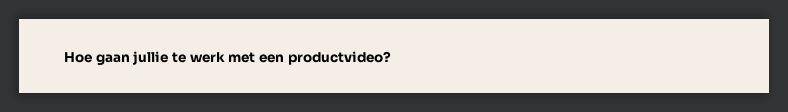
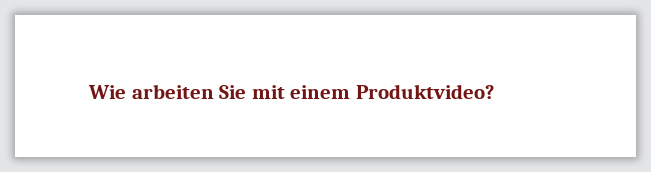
- Hoe gaan jullie te werk met een productvideo?
+ Wie arbeiten Sie mit einem Produktvideo?

